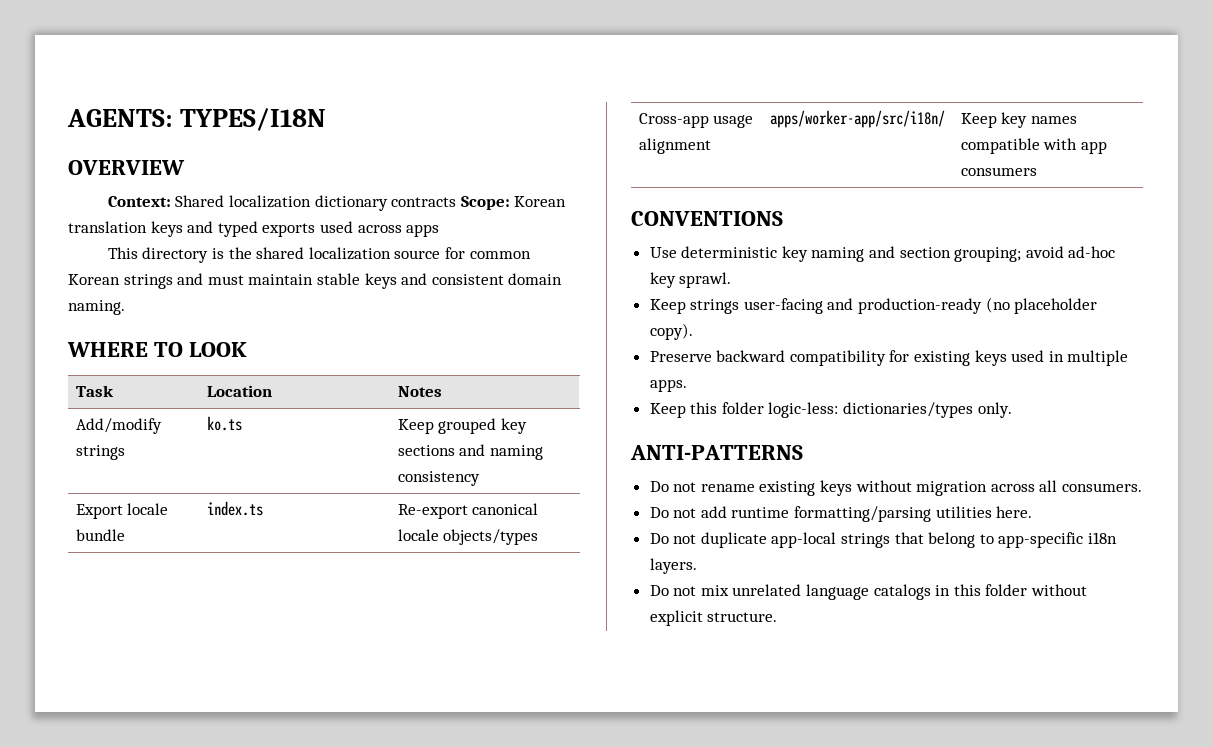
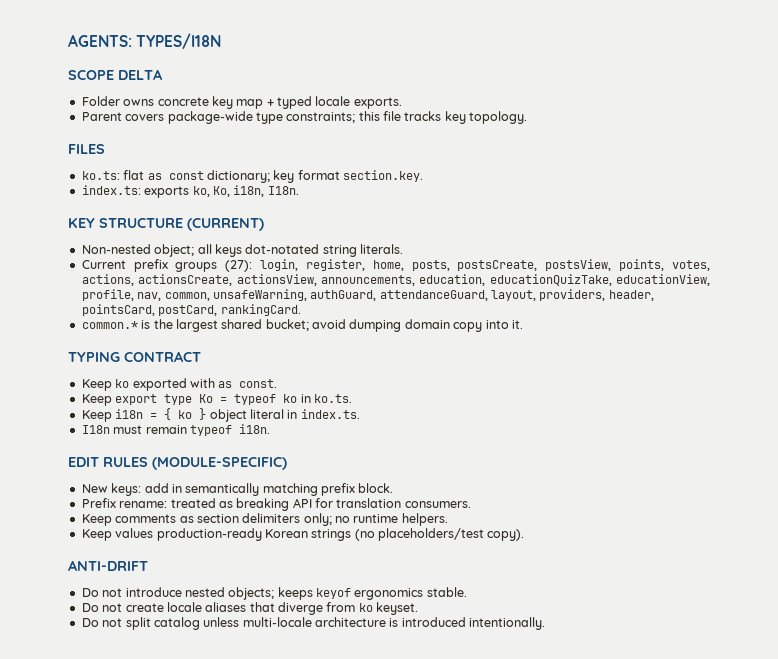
- OVERVIEW
- Context: Shared localization dictionary contracts Scope: Korean translation keys and typed exports used across apps
- This directory is the shared localization source for common Korean strings and must maintain stable keys and consistent domain naming.
- WHERE TO LOOK
- Task | Location | Notes
- Add/modify strings | ko.ts | Keep grouped key sections and naming consistency
- Export locale bundle | index.ts | Re-export canonical locale objects/types
- Cross-app usage alignment | apps/worker-app/src/i18n/ | Keep key names compatible with app consumers
- CONVENTIONS
- Use deterministic key naming and section grouping; avoid ad-hoc key sprawl.
- Keep strings user-facing and production-ready (no placeholder copy).
- Preserve backward compatibility for existing keys used in multiple apps.
- Keep this folder logic-less: dictionaries/types only.
- ANTI-PATTERNS
- Do not rename existing keys without migration across all consumers.
- Do not add runtime formatting/parsing utilities here.
- Do not duplicate app-local strings that belong to app-specific i18n layers.
- Do not mix unrelated language catalogs in this folder without explicit structure.
+ SCOPE DELTA
+ Folder owns concrete key map + typed locale exports.
+ Parent covers package-wide type constraints; this file tracks key topology.
+ FILES
+ ko.ts: flat as const dictionary; key format section.key.
+ index.ts: exports ko, Ko, i18n, I18n.
+ KEY STRUCTURE (CURRENT)
+ Non-nested object; all keys dot-notated string literals.
+ Current prefix groups (27): login, register, home, posts, postsCreate, postsView, points, votes, actions, actionsCreate, actionsView, announcements, education, educationQuizTake, educationView, profile, nav, common, unsafeWarning, authGuard, attendanceGuard, layout, providers, header, pointsCard, postCard, rankingCard.
+ common.* is the largest shared bucket; avoid dumping domain copy into it.
+ TYPING CONTRACT
+ Keep ko exported with as const.
+ Keep export type Ko = typeof ko in ko.ts.
+ Keep i18n = { ko } object literal in index.ts.
+ I18n must remain typeof i18n.
+ EDIT RULES (MODULE-SPECIFIC)
+ New keys: add in semantically matching prefix block.
+ Prefix rename: treated as breaking API for translation consumers.
+ Keep comments as section delimiters only; no runtime helpers.
+ Keep values production-ready Korean strings (no placeholders/test copy).
+ ANTI-DRIFT
+ Do not introduce nested objects; keeps keyof ergonomics stable.
+ Do not create locale aliases that diverge from ko keyset.
+ Do not split catalog unless multi-locale architecture is introduced intentionally.

